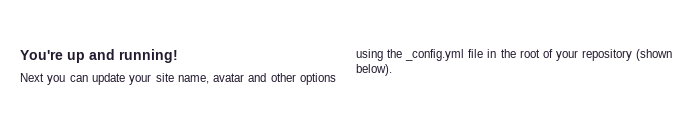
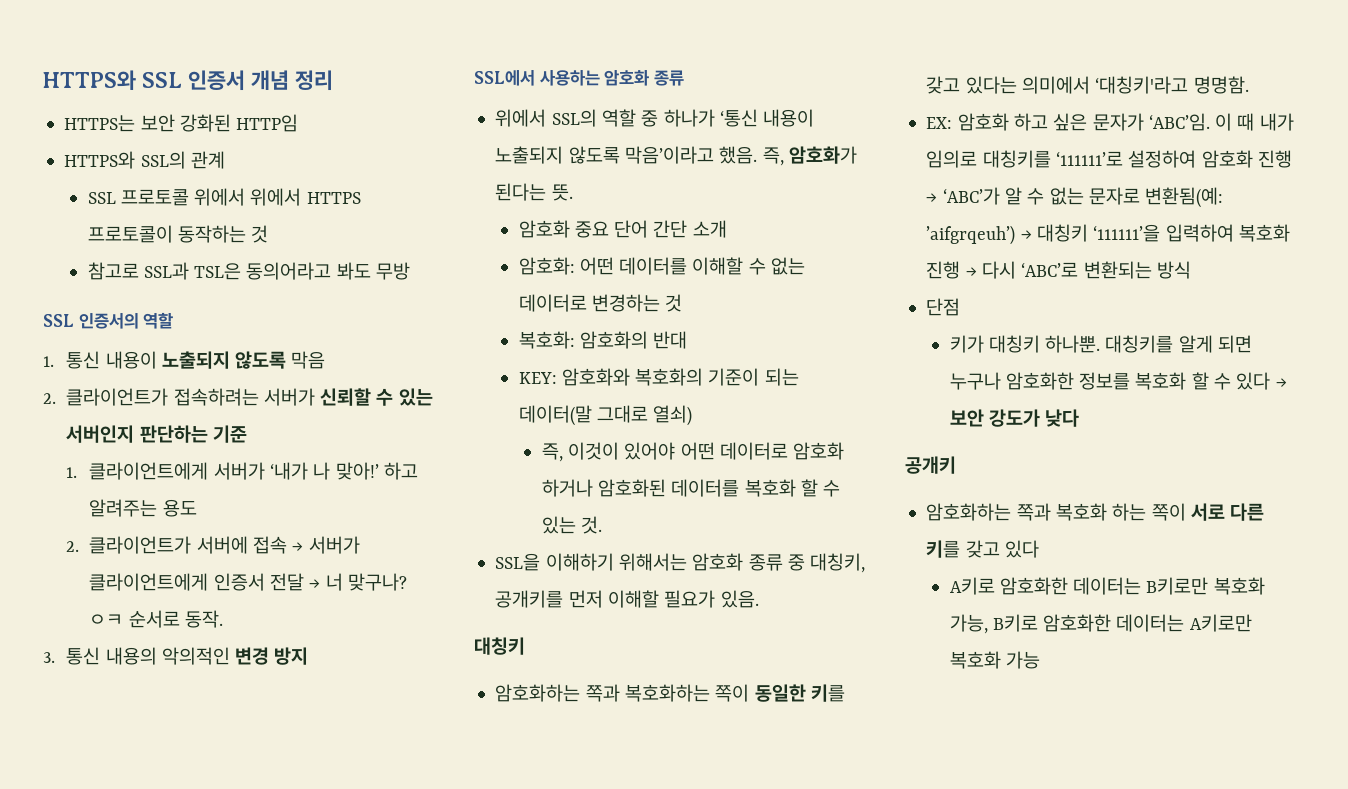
- You're up and running!
- Next you can update your site name, avatar and other options using the _config.yml file in the root of your repository (shown below).
+ HTTPS와 SSL 인증서 개념 정리
+ HTTPS는 보안 강화된 HTTP임
+ HTTPS와 SSL의 관계
+ SSL 프로토콜 위에서 위에서 HTTPS 프로토콜이 동작하는 것
+ 참고로 SSL과 TSL은 동의어라고 봐도 무방
+ SSL 인증서의 역할
+ 1. 통신 내용이 노출되지 않도록 막음
+ 2. 클라이언트가 접속하려는 서버가 신뢰할 수 있는 서버인지 판단하는 기준
+ 1. 클라이언트에게 서버가 ‘내가 나 맞아!’ 하고 알려주는 용도
+ 2. 클라이언트가 서버에 접속 → 서버가 클라이언트에게 인증서 전달 → 너 맞구나? ㅇㅋ 순서로 동작.
+ 3. 통신 내용의 악의적인 변경 방지
+ SSL에서 사용하는 암호화 종류
+ 위에서 SSL의 역할 중 하나가 ‘통신 내용이 노출되지 않도록 막음’이라고 했음. 즉, 암호화가 된다는 뜻.
+ 암호화 중요 단어 간단 소개
+ 암호화: 어떤 데이터를 이해할 수 없는 데이터로 변경하는 것
+ 복호화: 암호화의 반대
+ KEY: 암호화와 복호화의 기준이 되는 데이터(말 그대로 열쇠)
+ 즉, 이것이 있어야 어떤 데이터로 암호화 하거나 암호화된 데이터를 복호화 할 수 있는 것.
+ SSL을 이해하기 위해서는 암호화 종류 중 대칭키, 공개키를 먼저 이해할 필요가 있음.
+ 대칭키
+ 암호화하는 쪽과 복호화하는 쪽이 동일한 키를 갖고 있다는 의미에서 ‘대칭키'라고 명명함.
+ EX: 암호화 하고 싶은 문자가 ‘ABC’임. 이 때 내가 임의로 대칭키를 ‘111111’로 설정하여 암호화 진행 → ‘ABC’가 알 수 없는 문자로 변환됨(예: ’aifgrqeuh’) → 대칭키 ‘111111’을 입력하여 복호화 진행 → 다시 ‘ABC’로 변환되는 방식
+ 단점
+ 키가 대칭키 하나뿐. 대칭키를 알게 되면 누구나 암호화한 정보를 복호화 할 수 있다 → 보안 강도가 낮다
+ 공개키
+ 암호화하는 쪽과 복호화 하는 쪽이 서로 다른 키를 갖고 있다
+ A키로 암호화한 데이터는 B키로만 복호화 가능, B키로 암호화한 데이터는 A키로만 복호화 가능

